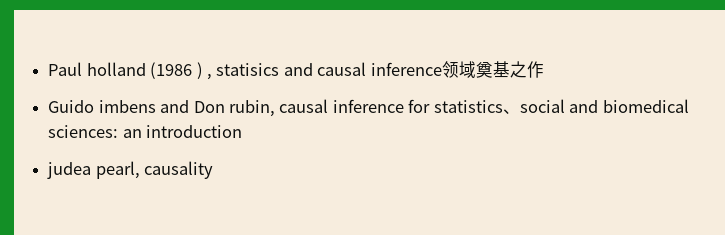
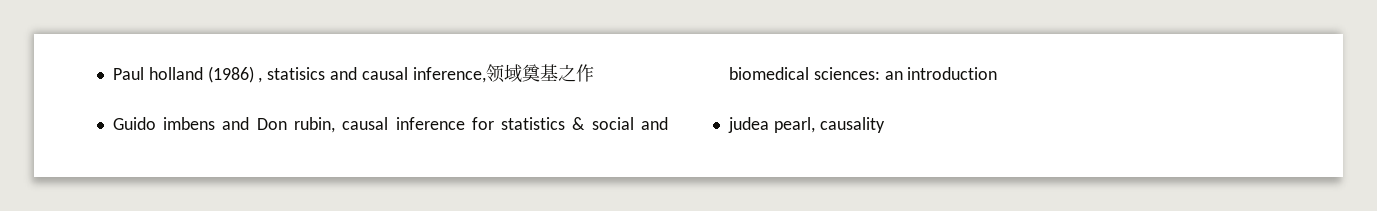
- Paul holland (1986 ) , statisics and causal inference领域奠基之作
+ Paul holland (1986) , statisics and causal inference,领域奠基之作
- Guido imbens and Don rubin, causal inference for statistics、social and biomedical sciences: an introduction
+ Guido imbens and Don rubin, causal inference for statistics & social and biomedical sciences: an introduction

